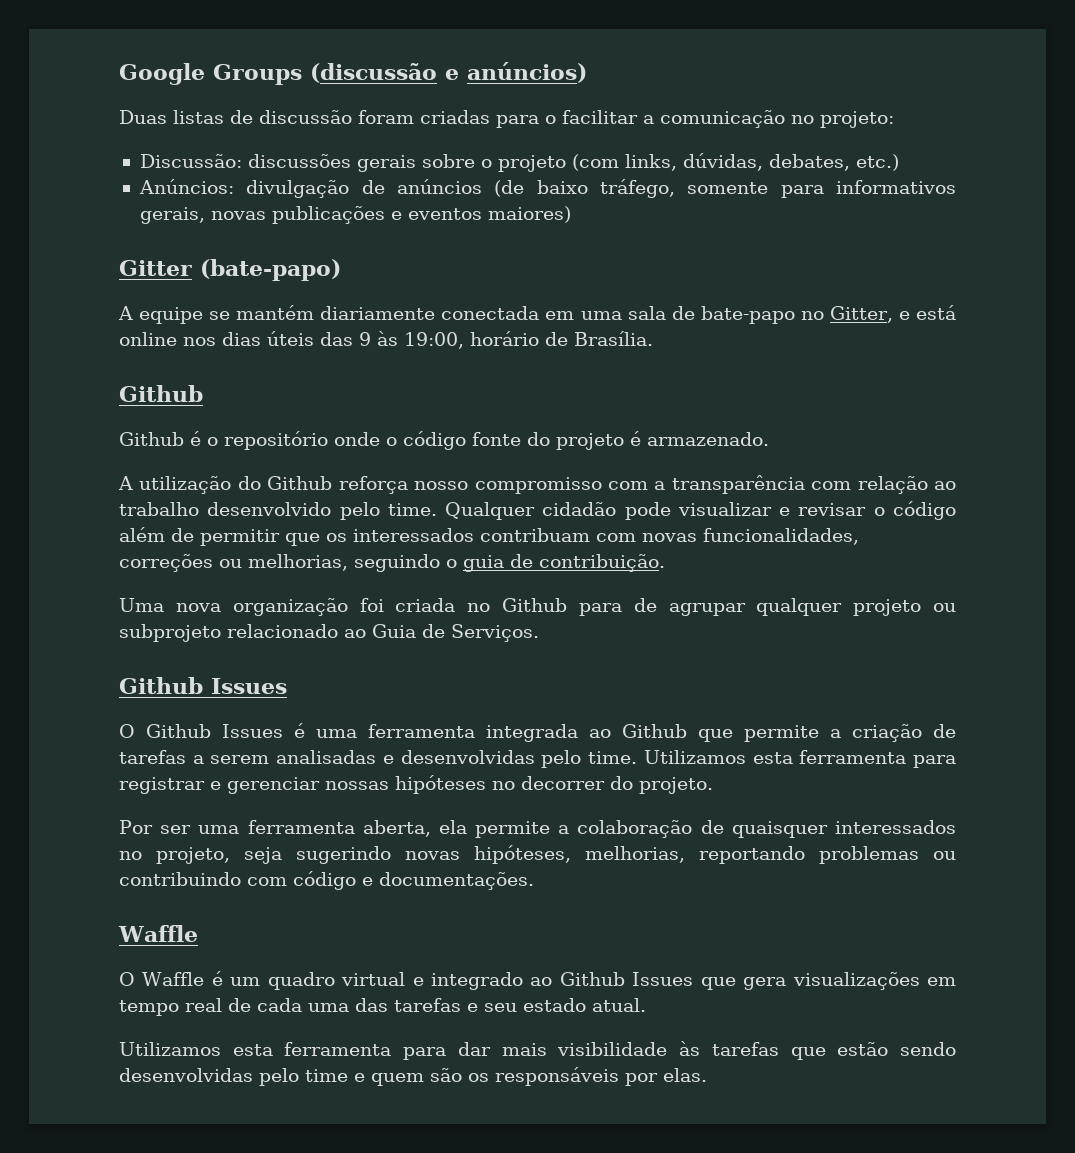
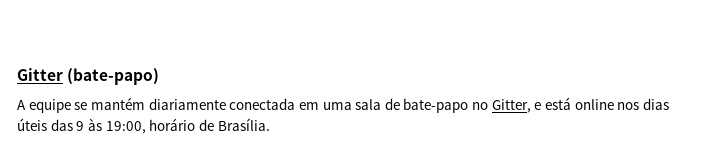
- Google Groups (discussão e anúncios)
- Duas listas de discussão foram criadas para o facilitar a comunicação no projeto:
- Discussão: discussões gerais sobre o projeto (com links, dúvidas, debates, etc.)
- Anúncios: divulgação de anúncios (de baixo tráfego, somente para informativos gerais, novas publicações e eventos maiores)
  A equipe se mantém diariamente conectada em uma sala de bate-papo no Gitter, e está online nos dias úteis das 9 às 19:00, horário de Brasília.
- Github
- Github é o repositório onde o código fonte do projeto é armazenado.
- A utilização do Github reforça nosso compromisso com a transparência com relação ao trabalho desenvolvido pelo time. Qualquer cidadão pode visualizar e revisar o código além de permitir que os interessados contribuam com novas funcionalidades, correções ou melhorias, seguindo o guia de contribuição.
- Uma nova organização foi criada no Github para de agrupar qualquer projeto ou subprojeto relacionado ao Guia de Serviços.
- Github Issues
- O Github Issues é uma ferramenta integrada ao Github que permite a criação de tarefas a serem analisadas e desenvolvidas pelo time. Utilizamos esta ferramenta para registrar e gerenciar nossas hipóteses no decorrer do projeto.
- Por ser uma ferramenta aberta, ela permite a colaboração de quaisquer interessados no projeto, seja sugerindo novas hipóteses, melhorias, reportando problemas ou contribuindo com código e documentações.
- Waffle
- O Waffle é um quadro virtual e integrado ao Github Issues que gera visualizações em tempo real de cada uma das tarefas e seu estado atual.
- Utilizamos esta ferramenta para dar mais visibilidade às tarefas que estão sendo desenvolvidas pelo time e quem são os responsáveis por elas.

